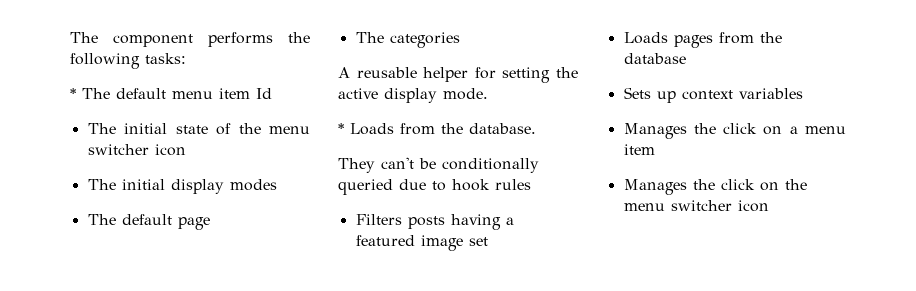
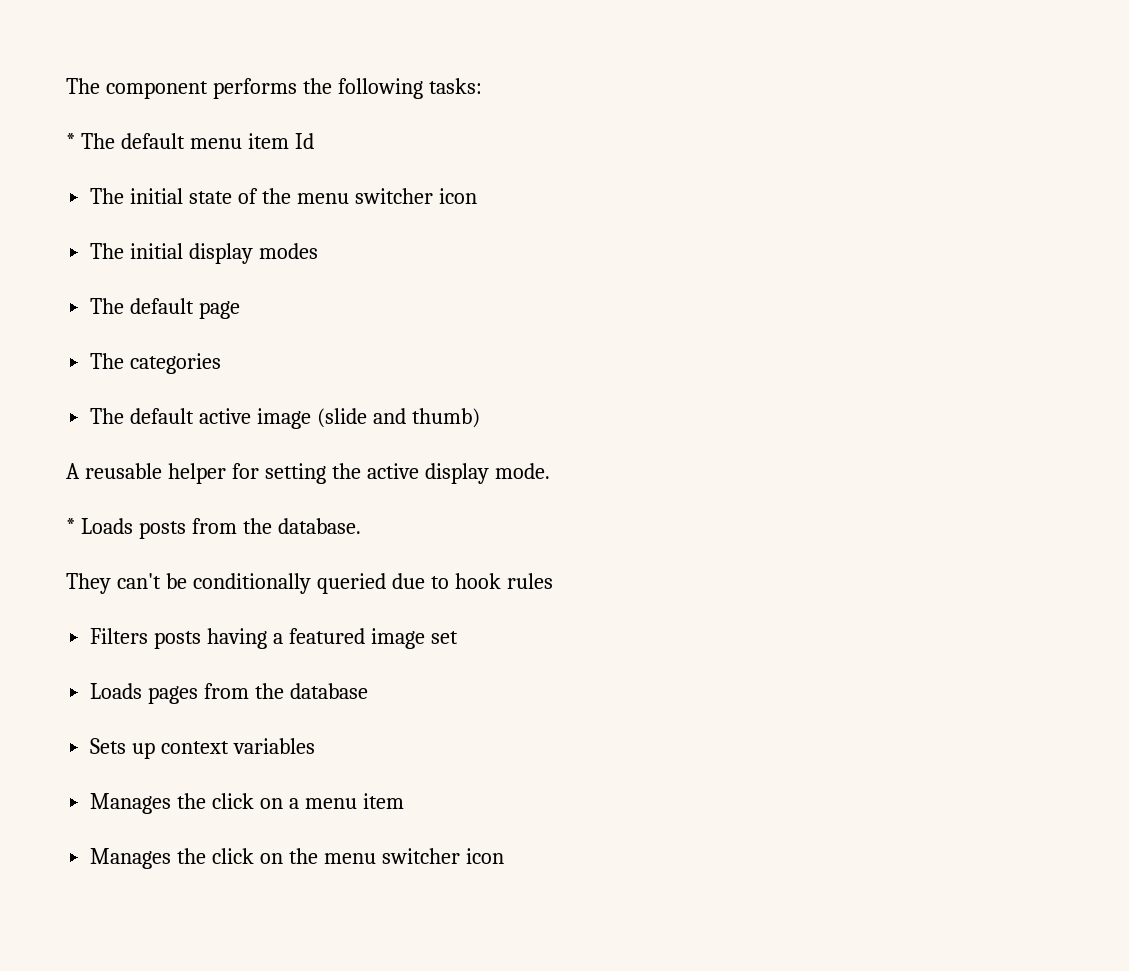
+ The default active image (slide and thumb)
- * Loads from the database.
+ * Loads posts from the database.

